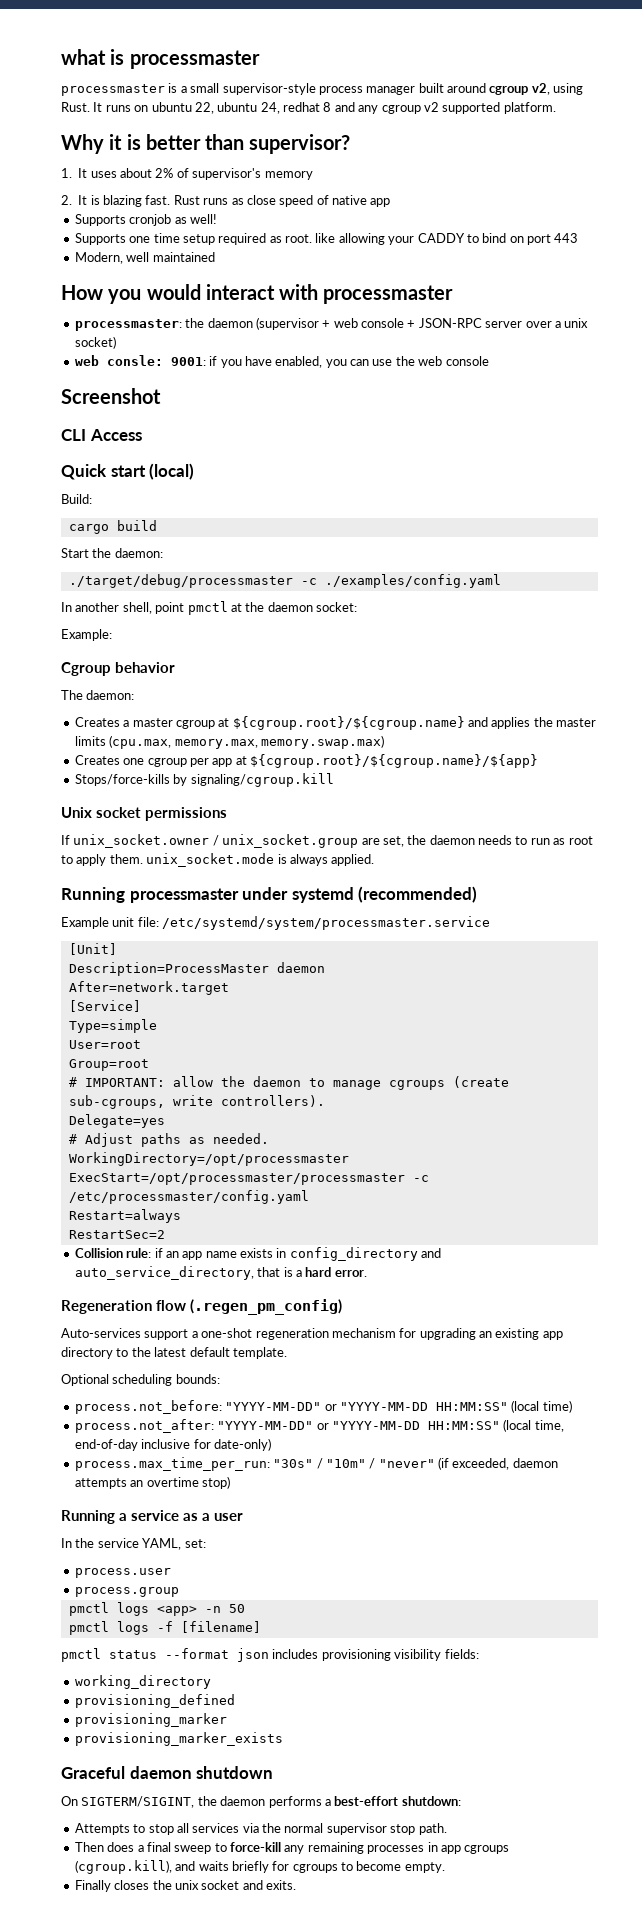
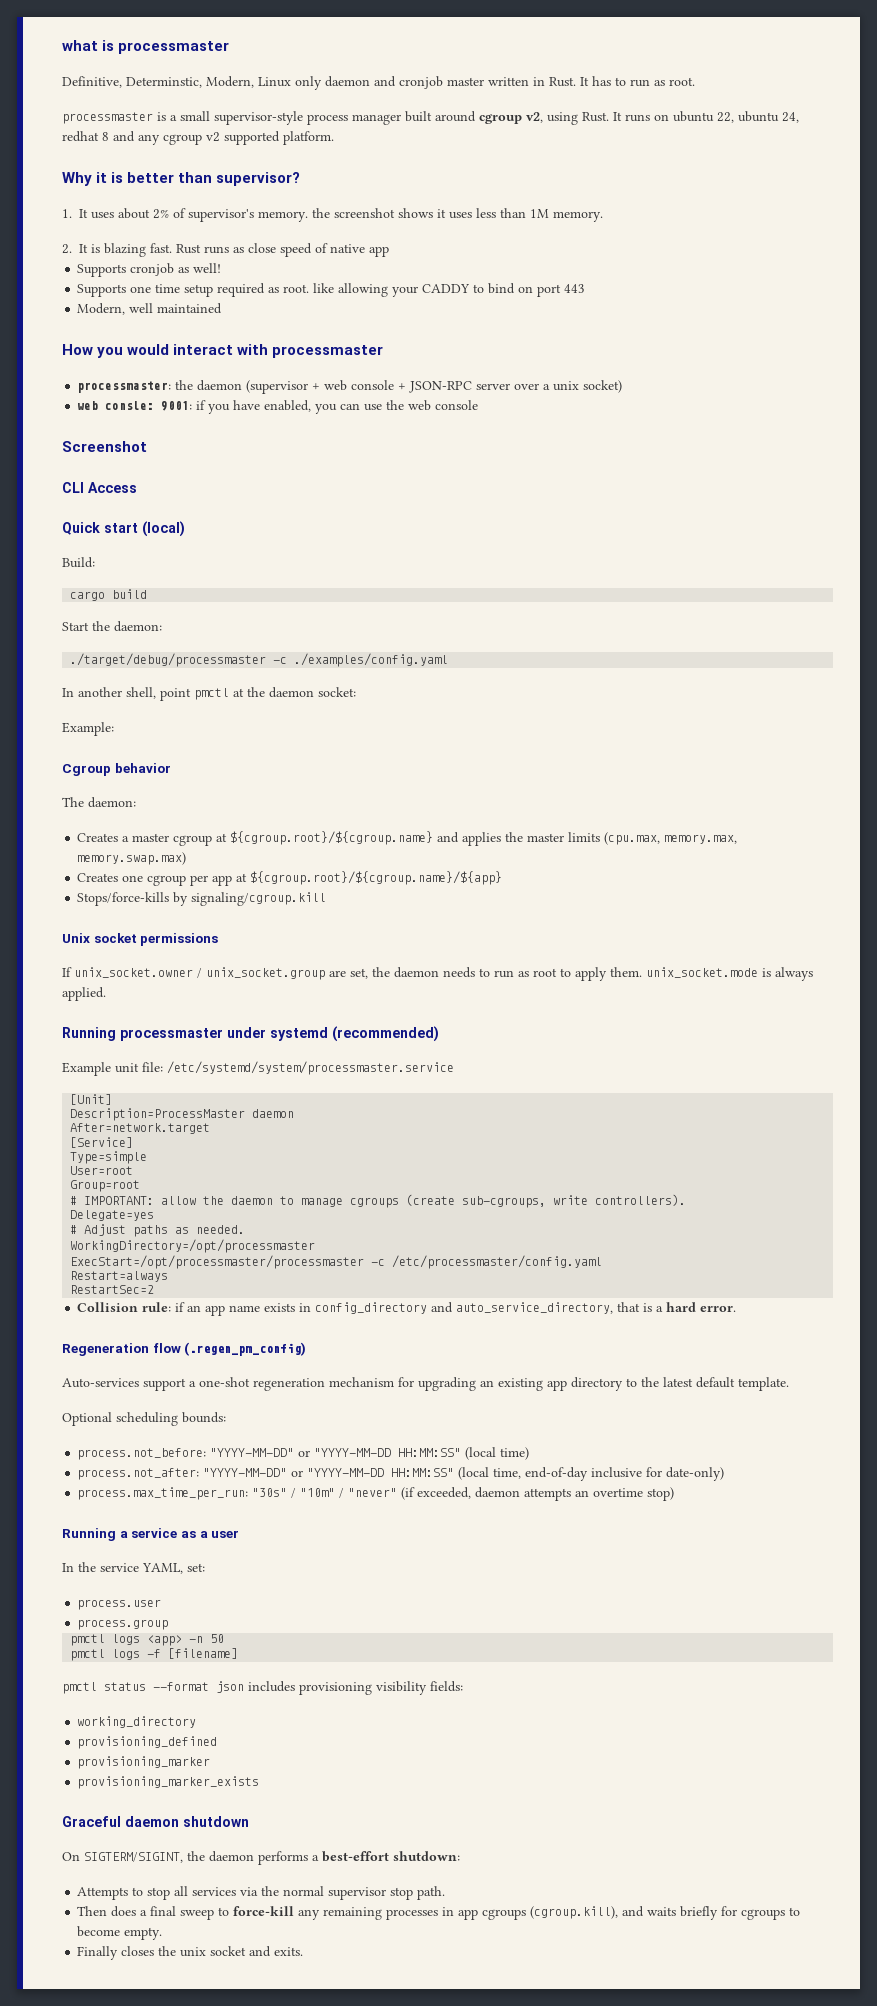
+ Definitive, Determinstic, Modern, Linux only daemon and cronjob master written in Rust. It has to run as root.
- 1. It uses about 2% of supervisor's memory
+ 1. It uses about 2% of supervisor's memory. the screenshot shows it uses less than 1M memory.

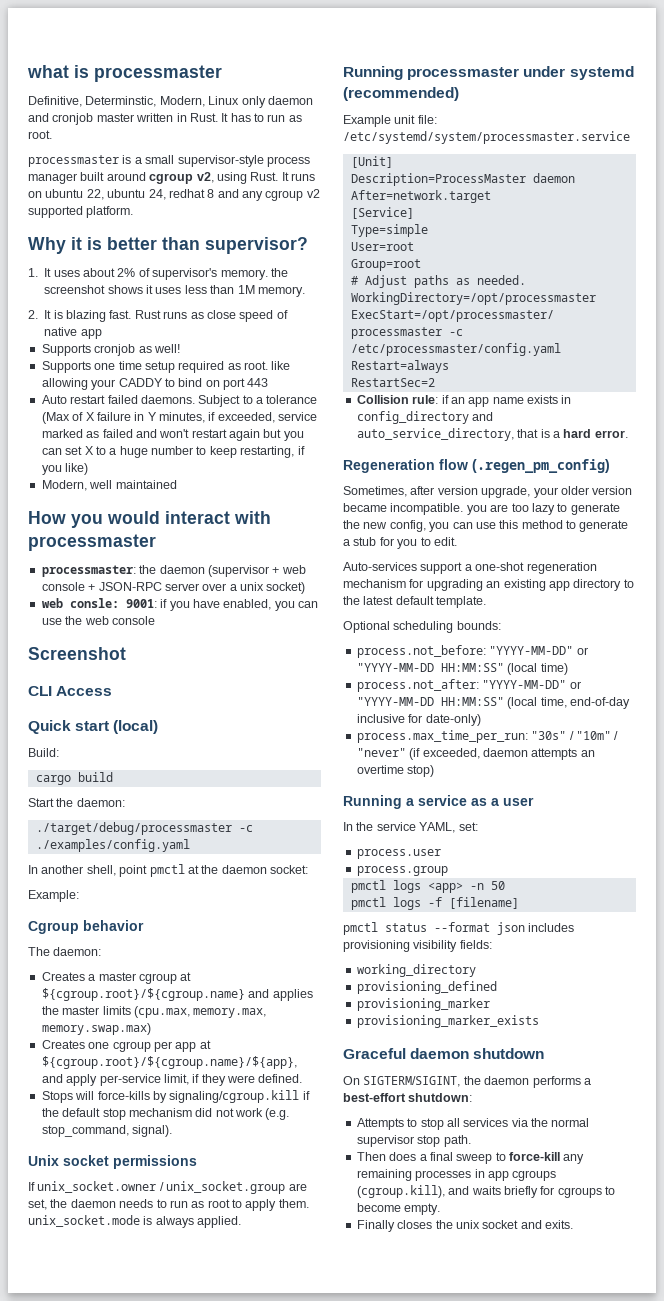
+ Auto restart failed daemons. Subject to a tolerance (Max of X failure in Y minutes, if exceeded, service marked as failed and won't restart again but you can set X to a huge number to keep restarting, if you like)
- Creates one cgroup per app at ${cgroup.root}/${cgroup.name}/${app}
- Stops/force-kills by signaling/cgroup.kill
+ Creates one cgroup per app at ${cgroup.root}/${cgroup.name}/${app}, and apply per-service limit, if they were defined.
+ Stops will force-kills by signaling/cgroup.kill if the default stop mechanism did not work (e.g. stop_command, signal).
- # IMPORTANT: allow the daemon to manage cgroups (create sub-cgroups, write controllers).
- Delegate=yes
+ Sometimes, after version upgrade, your older version became incompatible. you are too lazy to generate the new config, you can use this method to generate a stub for you to edit.

